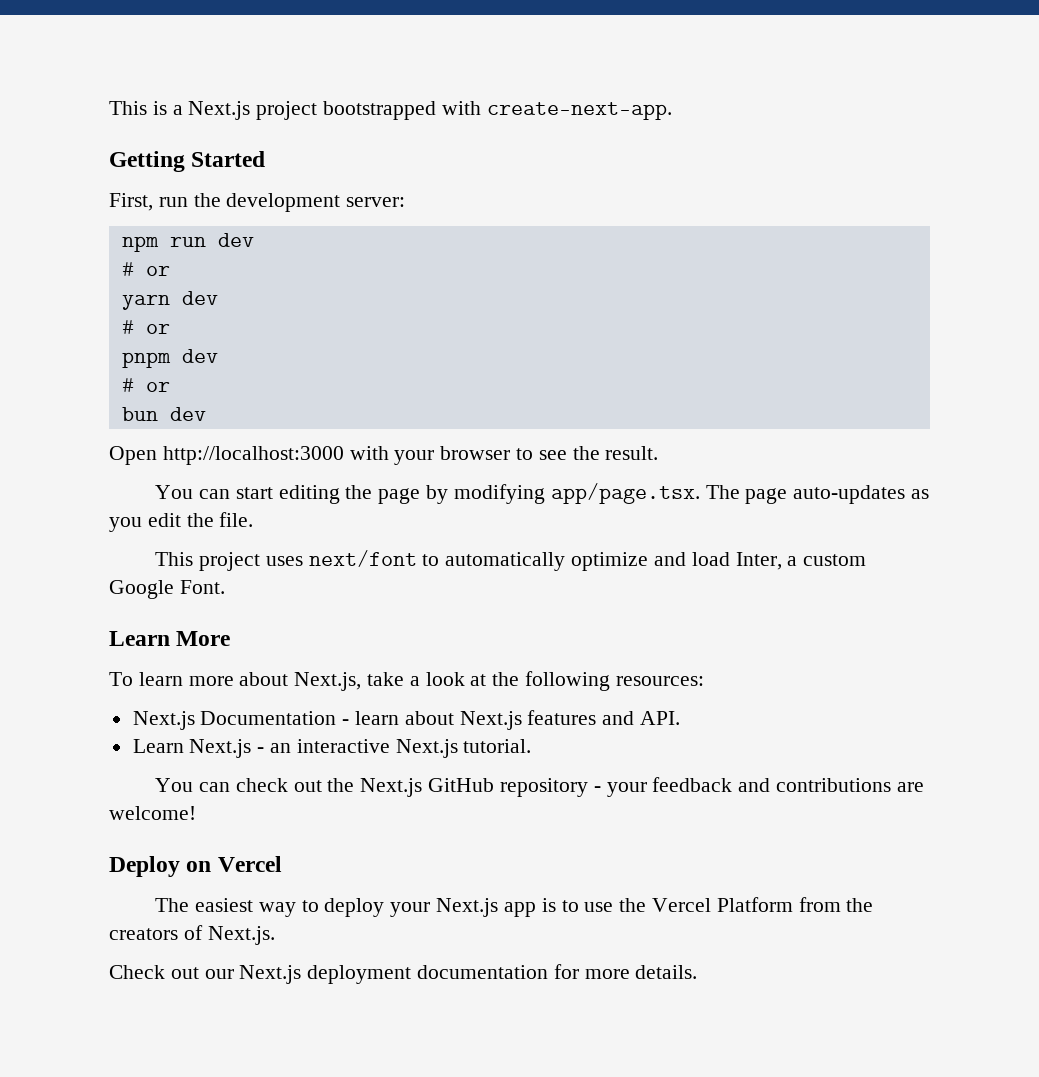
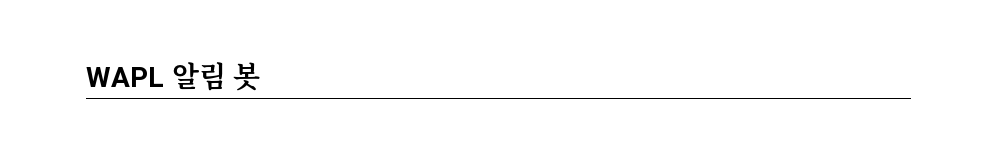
- This is a Next.js project bootstrapped with create-next-app.
- Getting Started
- First, run the development server:
- npm run dev
- # or
- yarn dev
- # or
- pnpm dev
- # or
- bun dev
- Open http://localhost:3000 with your browser to see the result.
- You can start editing the page by modifying app/page.tsx. The page auto-updates as you edit the file.
- This project uses next/font to automatically optimize and load Inter, a custom Google Font.
- Learn More
- To learn more about Next.js, take a look at the following resources:
- Next.js Documentation - learn about Next.js features and API.
- Learn Next.js - an interactive Next.js tutorial.
- You can check out the Next.js GitHub repository - your feedback and contributions are welcome!
- Deploy on Vercel
- The easiest way to deploy your Next.js app is to use the Vercel Platform from the creators of Next.js.
- Check out our Next.js deployment documentation for more details.
+ WAPL 알림 봇

